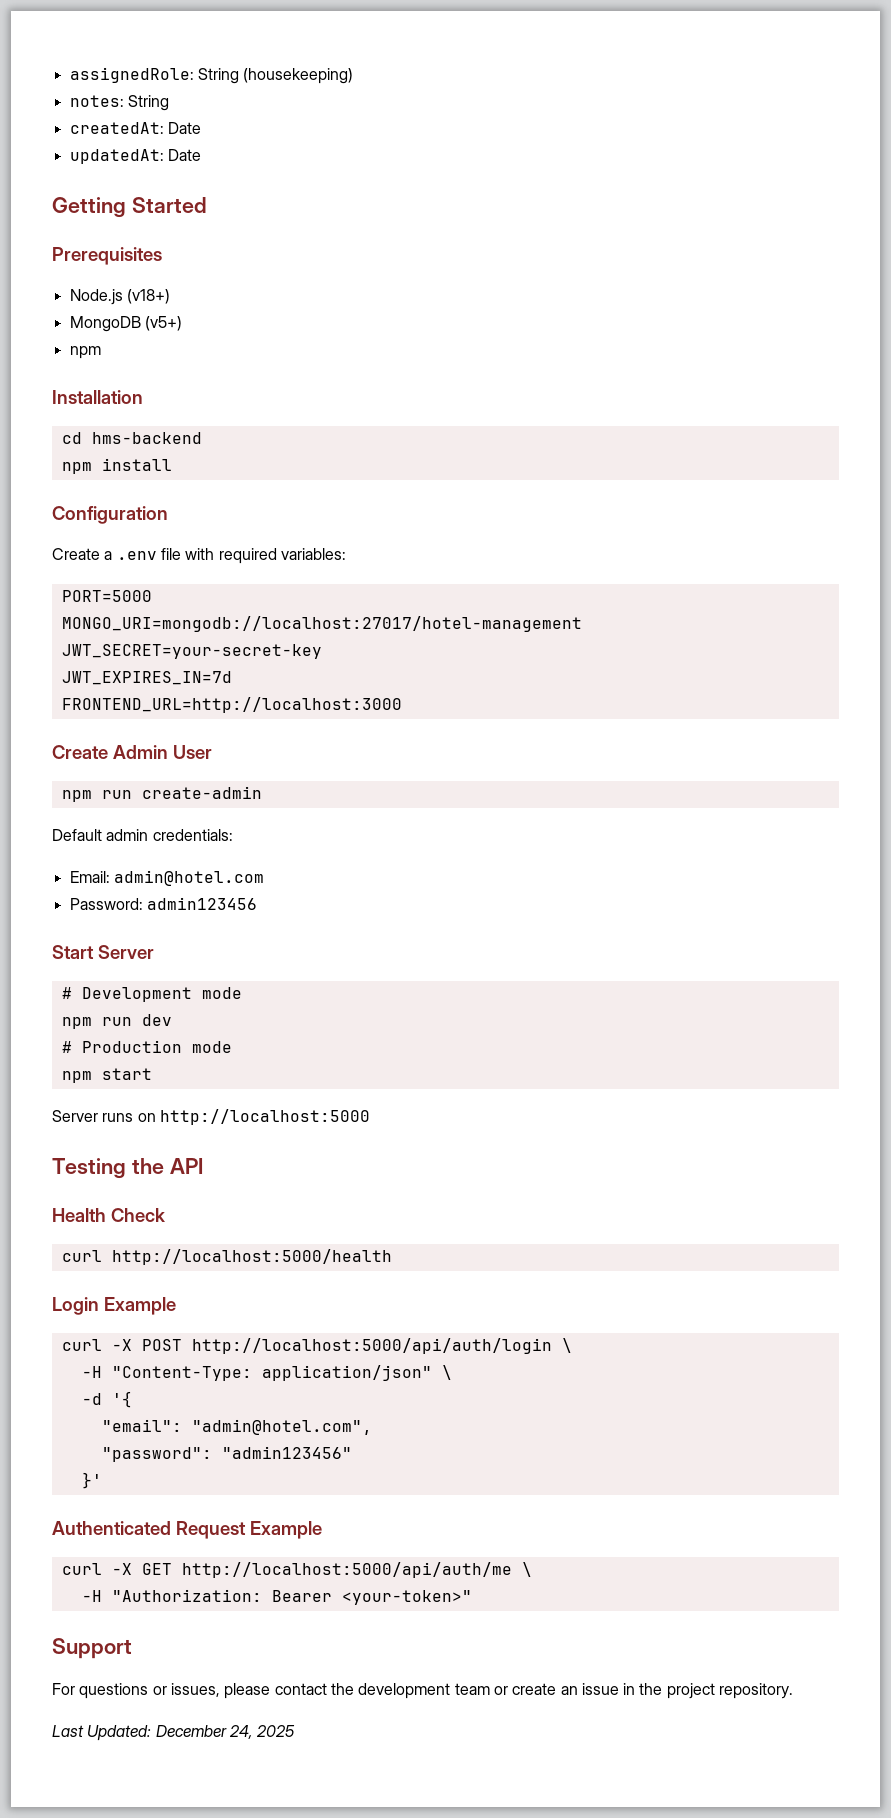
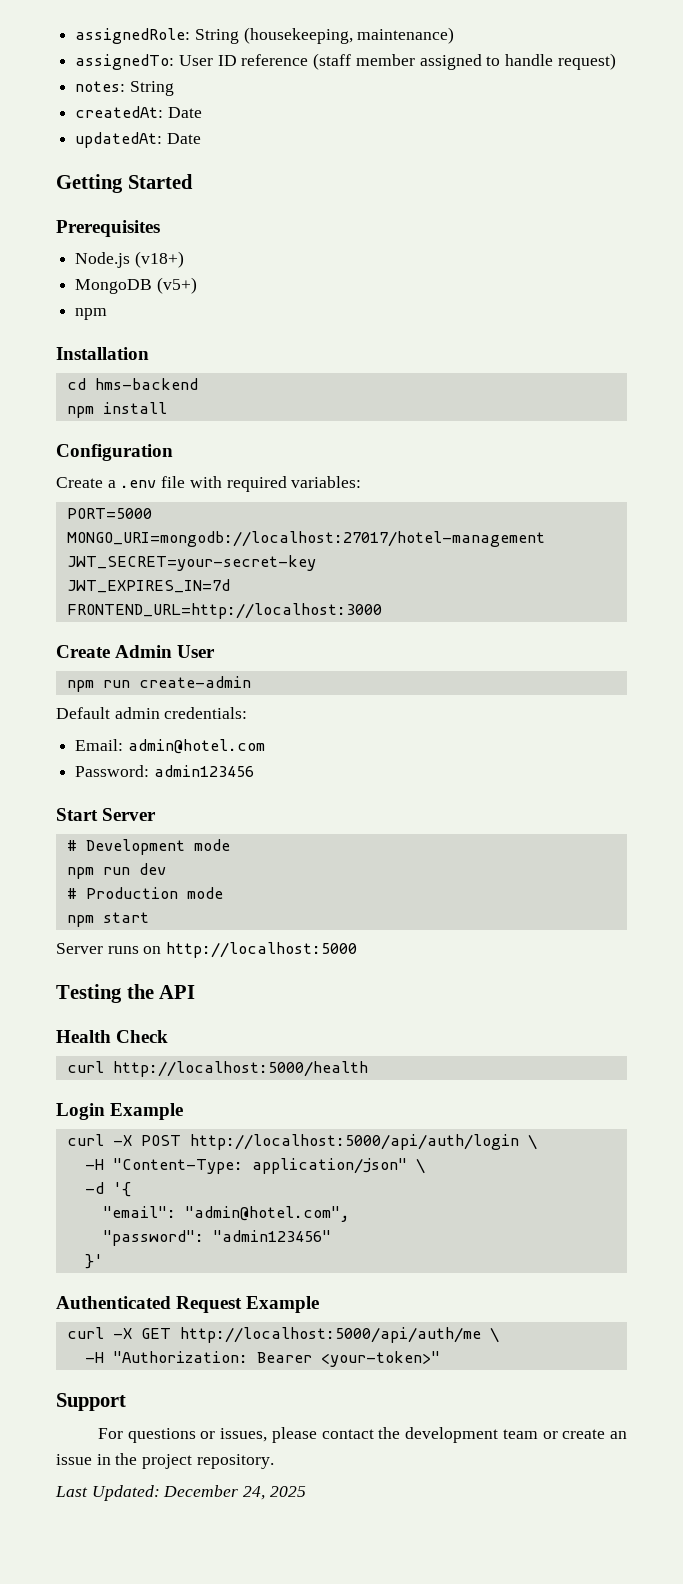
- assignedRole: String (housekeeping)
+ assignedRole: String (housekeeping, maintenance)
+ assignedTo: User ID reference (staff member assigned to handle request)

